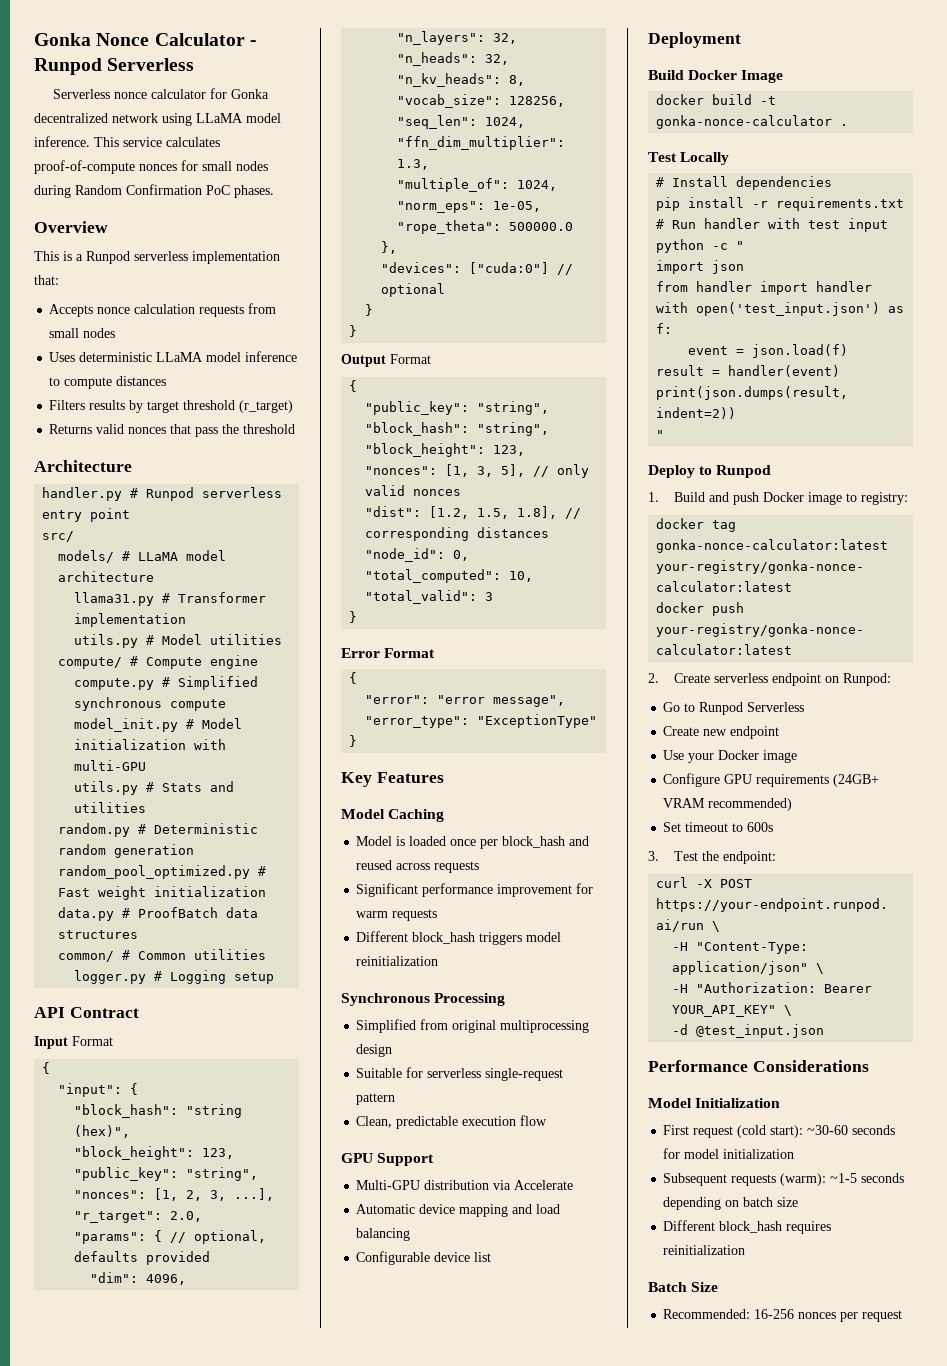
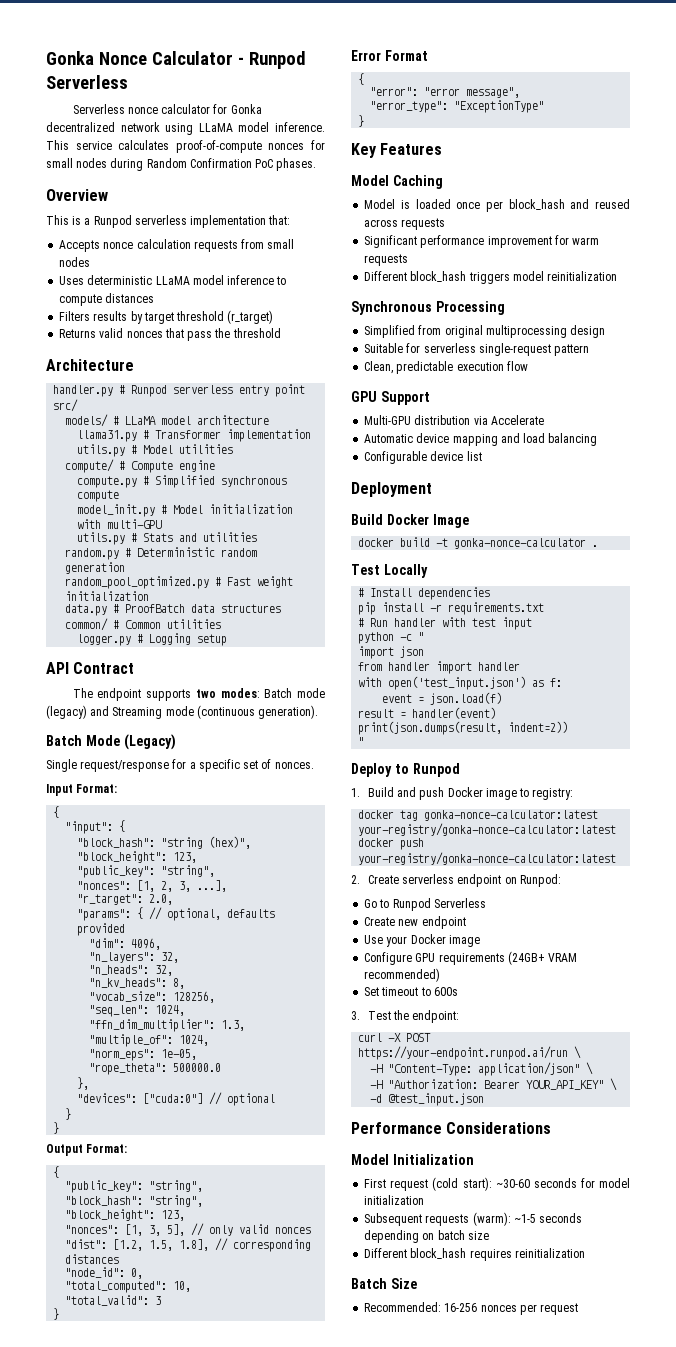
+ The endpoint supports two modes: Batch mode (legacy) and Streaming mode (continuous generation).
+ Batch Mode (Legacy)
+ Single request/response for a specific set of nonces.
- Input Format
+ Input Format:
- Output Format
+ Output Format:

